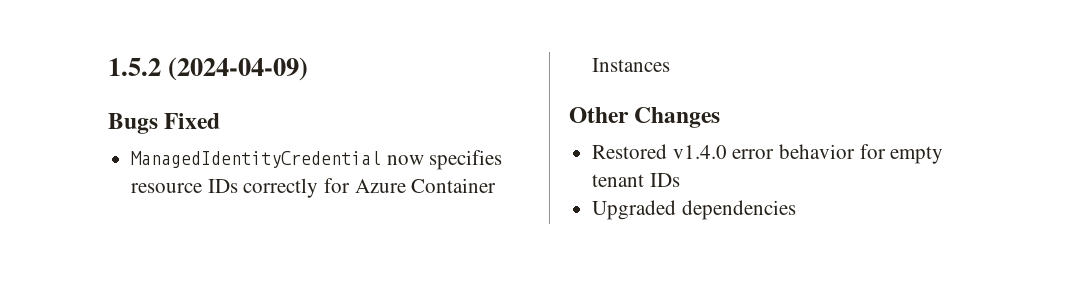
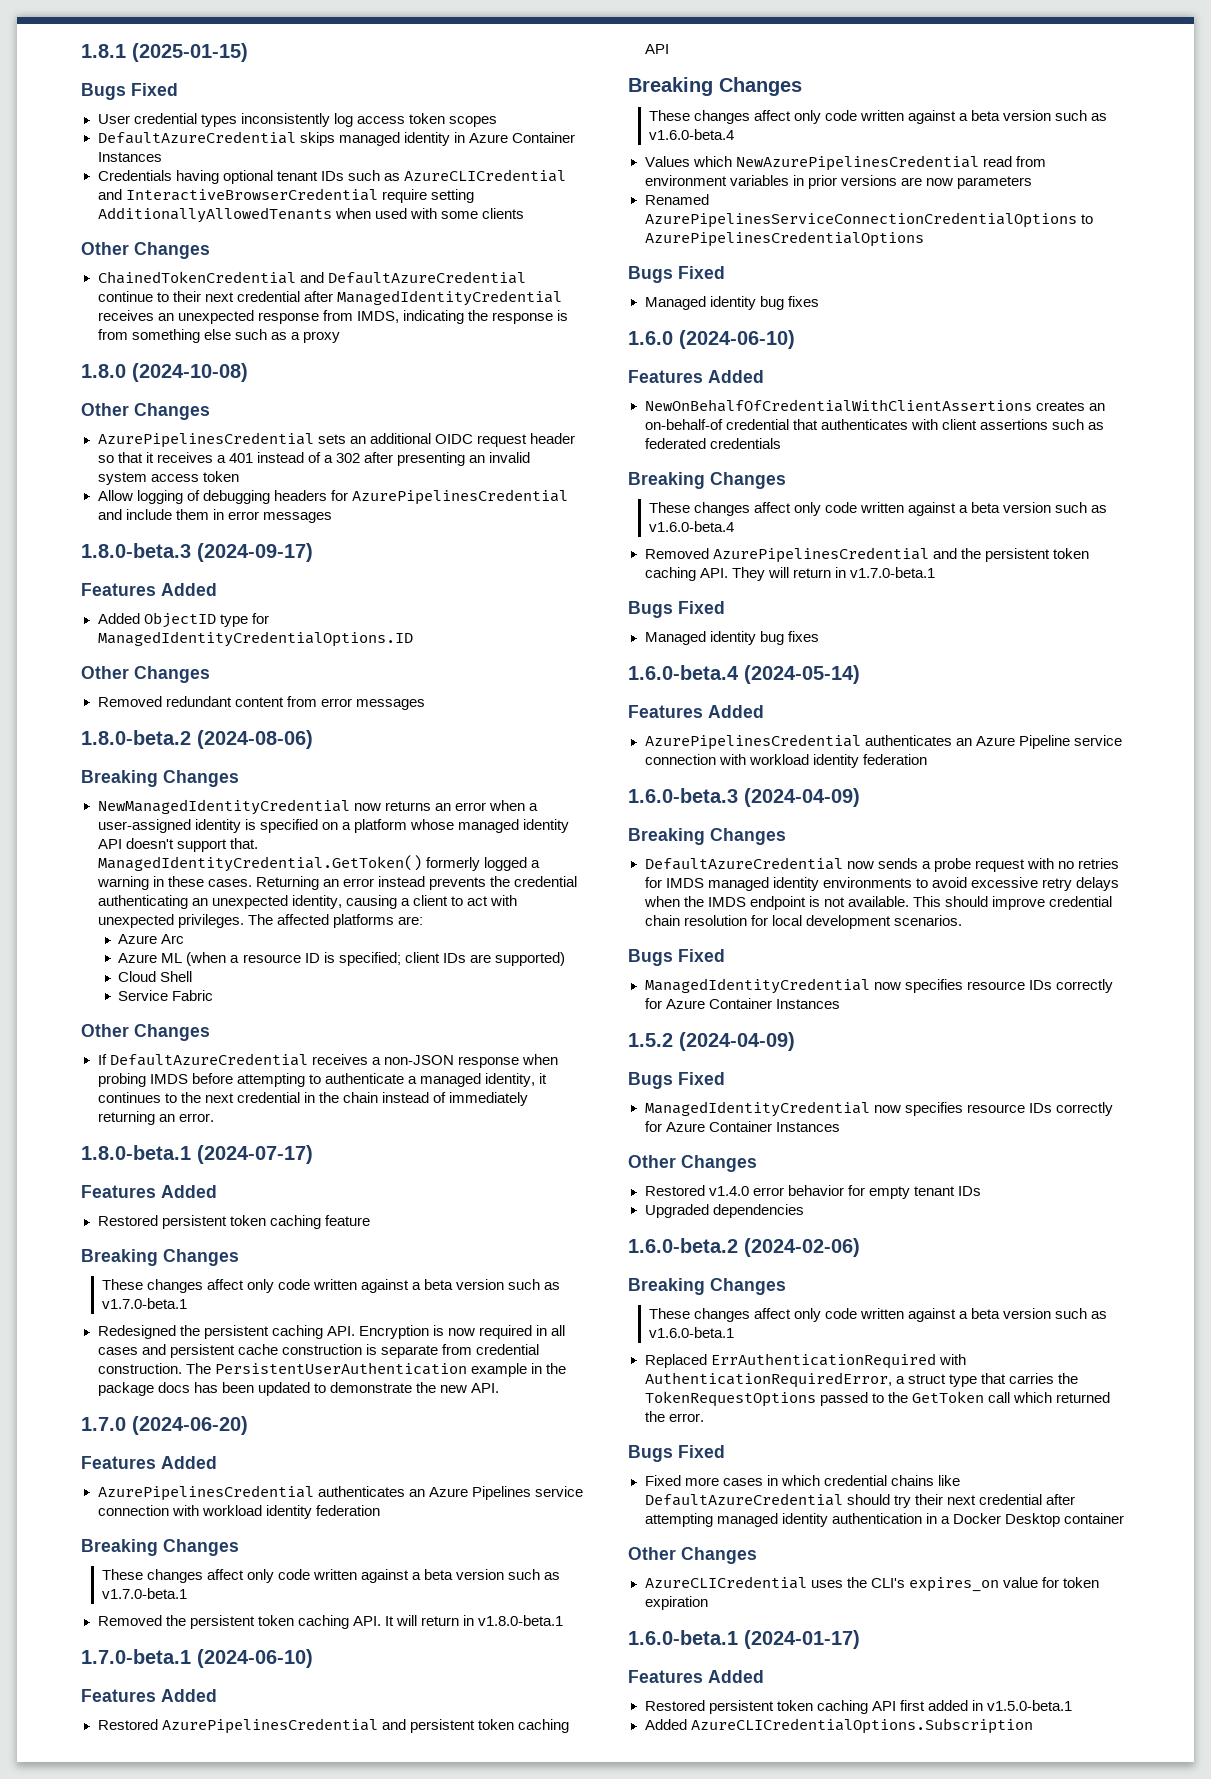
+ 1.8.1 (2025-01-15)
+ Bugs Fixed
+ User credential types inconsistently log access token scopes
+ DefaultAzureCredential skips managed identity in Azure Container Instances
+ Credentials having optional tenant IDs such as AzureCLICredential and InteractiveBrowserCredential require setting AdditionallyAllowedTenants when used with some clients
+ Other Changes
+ ChainedTokenCredential and DefaultAzureCredential continue to their next credential after ManagedIdentityCredential receives an unexpected response from IMDS, indicating the response is from something else such as a proxy
+ 1.8.0 (2024-10-08)
+ Other Changes
+ AzurePipelinesCredential sets an additional OIDC request header so that it receives a 401 instead of a 302 after presenting an invalid system access token
+ Allow logging of debugging headers for AzurePipelinesCredential and include them in error messages
+ 1.8.0-beta.3 (2024-09-17)
+ Features Added
+ Added ObjectID type for ManagedIdentityCredentialOptions.ID
+ Other Changes
+ Removed redundant content from error messages
+ 1.8.0-beta.2 (2024-08-06)
+ Breaking Changes
+ NewManagedIdentityCredential now returns an error when a user-assigned identity is specified on a platform whose managed identity API doesn't support that. ManagedIdentityCredential.GetToken() formerly logged a warning in these cases. Returning an error instead prevents the credential authenticating an unexpected identity, causing a client to act with unexpected privileges. The affected platforms are:
+ Azure Arc
+ Azure ML (when a resource ID is specified; client IDs are supported)
+ Cloud Shell
+ Service Fabric
+ Other Changes
+ If DefaultAzureCredential receives a non-JSON response when probing IMDS before attempting to authenticate a managed identity, it continues to the next credential in the chain instead of immediately returning an error.
+ 1.8.0-beta.1 (2024-07-17)
+ Features Added
+ Restored persistent token caching feature
+ Breaking Changes
+ These changes affect only code written against a beta version such as v1.7.0-beta.1
+ Redesigned the persistent caching API. Encryption is now required in all cases and persistent cache construction is separate from credential construction. The PersistentUserAuthentication example in the package docs has been updated to demonstrate the new API.
+ 1.7.0 (2024-06-20)
+ Features Added
+ AzurePipelinesCredential authenticates an Azure Pipelines service connection with workload identity federation
+ Breaking Changes
+ These changes affect only code written against a beta version such as v1.7.0-beta.1
+ Removed the persistent token caching API. It will return in v1.8.0-beta.1
+ 1.7.0-beta.1 (2024-06-10)
+ Features Added
+ Restored AzurePipelinesCredential and persistent token caching API
+ Breaking Changes
+ These changes affect only code written against a beta version such as v1.6.0-beta.4
+ Values which NewAzurePipelinesCredential read from environment variables in prior versions are now parameters
+ Renamed AzurePipelinesServiceConnectionCredentialOptions to AzurePipelinesCredentialOptions
+ Bugs Fixed
+ Managed identity bug fixes
+ 1.6.0 (2024-06-10)
+ Features Added
+ NewOnBehalfOfCredentialWithClientAssertions creates an on-behalf-of credential that authenticates with client assertions such as federated credentials
+ Breaking Changes
+ These changes affect only code written against a beta version such as v1.6.0-beta.4
+ Removed AzurePipelinesCredential and the persistent token caching API. They will return in v1.7.0-beta.1
+ Bugs Fixed
+ Managed identity bug fixes
+ 1.6.0-beta.4 (2024-05-14)
+ Features Added
+ AzurePipelinesCredential authenticates an Azure Pipeline service connection with workload identity federation
+ 1.6.0-beta.3 (2024-04-09)
+ Breaking Changes
+ DefaultAzureCredential now sends a probe request with no retries for IMDS managed identity environments to avoid excessive retry delays when the IMDS endpoint is not available. This should improve credential chain resolution for local development scenarios.
+ Bugs Fixed
+ ManagedIdentityCredential now specifies resource IDs correctly for Azure Container Instances
+ 1.6.0-beta.2 (2024-02-06)
+ Breaking Changes
+ These changes affect only code written against a beta version such as v1.6.0-beta.1
+ Replaced ErrAuthenticationRequired with AuthenticationRequiredError, a struct type that carries the TokenRequestOptions passed to the GetToken call which returned the error.
+ Bugs Fixed
+ Fixed more cases in which credential chains like DefaultAzureCredential should try their next credential after attempting managed identity authentication in a Docker Desktop container
+ Other Changes
+ AzureCLICredential uses the CLI's expires_on value for token expiration
+ 1.6.0-beta.1 (2024-01-17)
+ Features Added
+ Restored persistent token caching API first added in v1.5.0-beta.1
+ Added AzureCLICredentialOptions.Subscription

